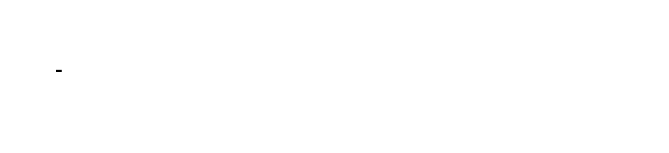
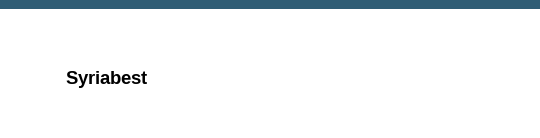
- -
+ Syriabest

